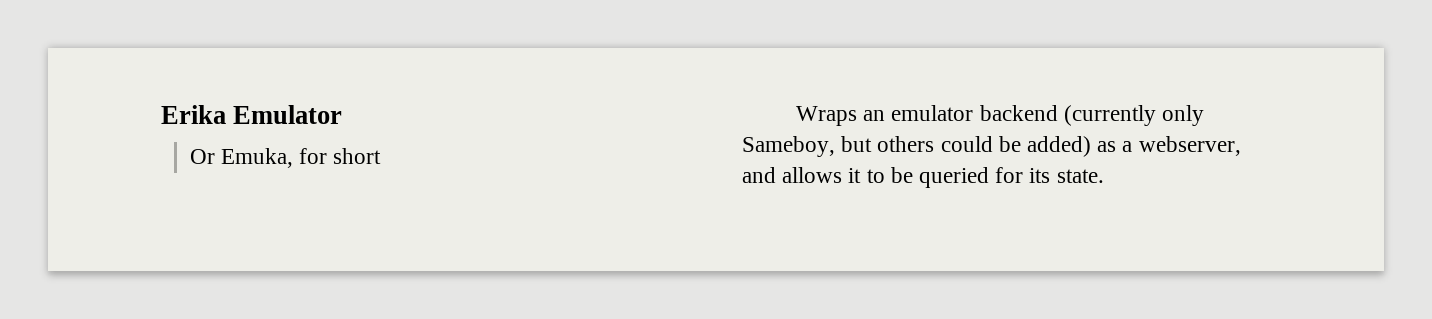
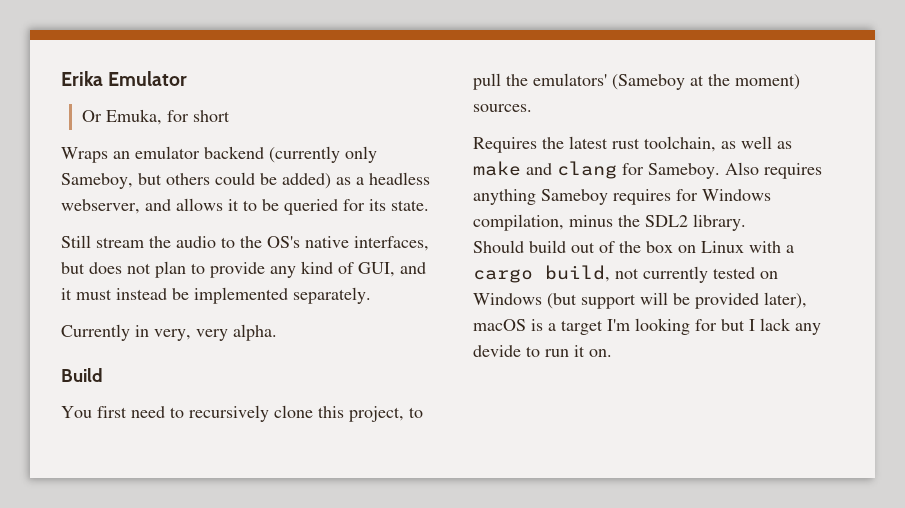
- Wraps an emulator backend (currently only Sameboy, but others could be added) as a webserver, and allows it to be queried for its state.
+ Wraps an emulator backend (currently only Sameboy, but others could be added) as a headless webserver, and allows it to be queried for its state.
+ Still stream the audio to the OS's native interfaces, but does not plan to provide any kind of GUI, and it must instead be implemented separately.
+ Currently in very, very alpha.
+ Build
+ You first need to recursively clone this project, to pull the emulators' (Sameboy at the moment) sources.
+ Requires the latest rust toolchain, as well as make and clang for Sameboy. Also requires anything Sameboy requires for Windows compilation, minus the SDL2 library.
+ Should build out of the box on Linux with a cargo build, not currently tested on Windows (but support will be provided later), macOS is a target I'm looking for but I lack any devide to run it on.

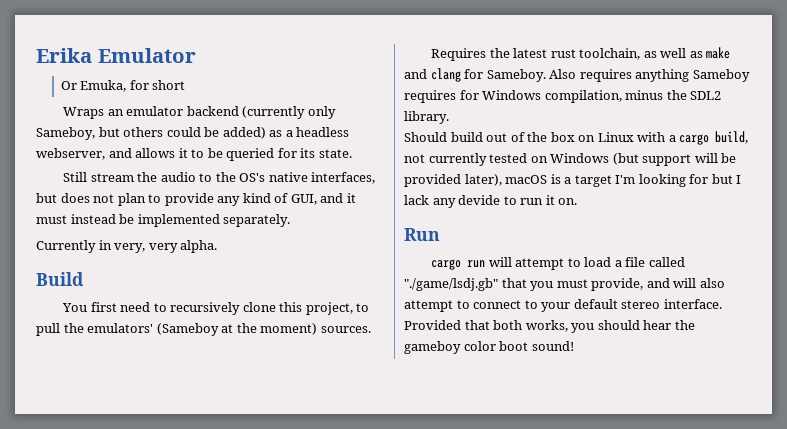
+ Run
+ cargo run will attempt to load a file called "./game/lsdj.gb" that you must provide, and will also attempt to connect to your default stereo interface. Provided that both works, you should hear the gameboy color boot sound!

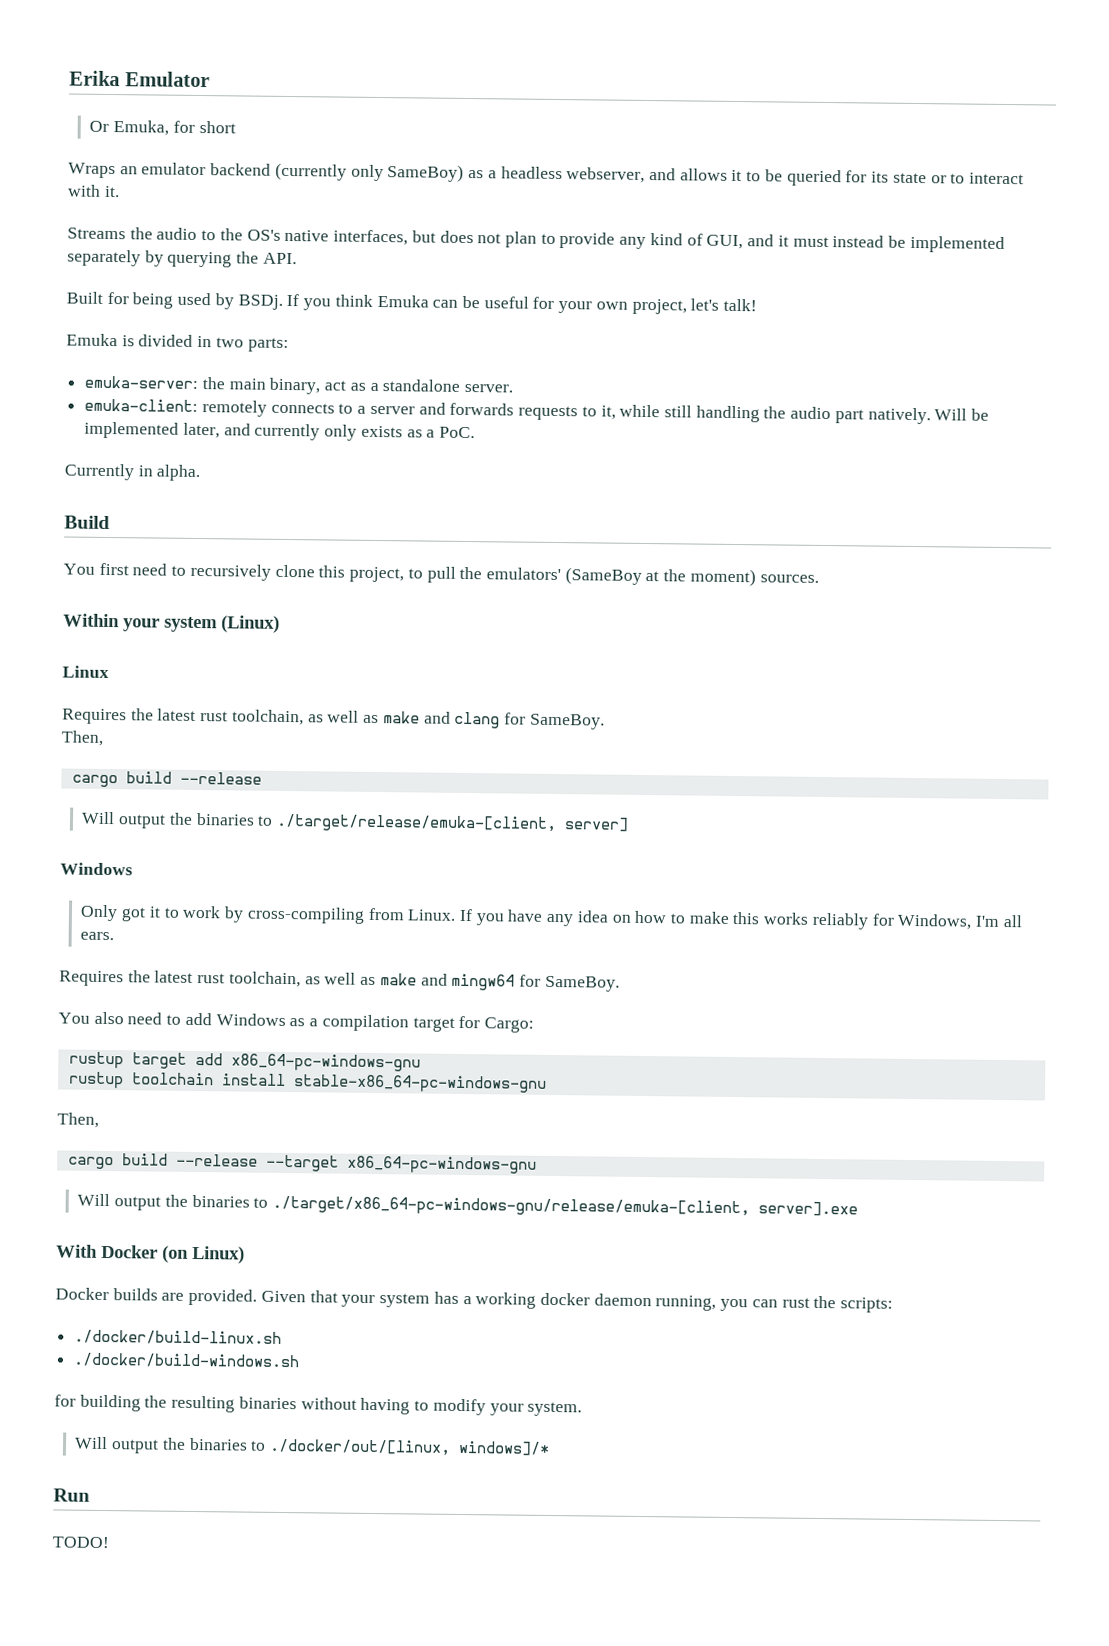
- Wraps an emulator backend (currently only Sameboy, but others could be added) as a headless webserver, and allows it to be queried for its state.
- Still stream the audio to the OS's native interfaces, but does not plan to provide any kind of GUI, and it must instead be implemented separately.
+ Wraps an emulator backend (currently only SameBoy) as a headless webserver, and allows it to be queried for its state or to interact with it.
+ Streams the audio to the OS's native interfaces, but does not plan to provide any kind of GUI, and it must instead be implemented separately by querying the API.
+ Built for being used by BSDj. If you think Emuka can be useful for your own project, let's talk!
+ Emuka is divided in two parts:
+ emuka-server: the main binary, act as a standalone server.
+ emuka-client: remotely connects to a server and forwards requests to it, while still handling the audio part natively. Will be implemented later, and currently only exists as a PoC.
- Currently in very, very alpha.
+ Currently in alpha.
- You first need to recursively clone this project, to pull the emulators' (Sameboy at the moment) sources.
+ You first need to recursively clone this project, to pull the emulators' (SameBoy at the moment) sources.
+ Within your system (Linux)
+ Linux
- Requires the latest rust toolchain, as well as make and clang for Sameboy. Also requires anything Sameboy requires for Windows compilation, minus the SDL2 library.
- Should build out of the box on Linux with a cargo build, not currently tested on Windows (but support will be provided later), macOS is a target I'm looking for but I lack any devide to run it on.
+ Requires the latest rust toolchain, as well as make and clang for SameBoy.
+ Then,
+ cargo build --release
+ Will output the binaries to ./target/release/emuka-[client, server]
+ Windows
+ Only got it to work by cross-compiling from Linux. If you have any idea on how to make this works reliably for Windows, I'm all ears.
+ Requires the latest rust toolchain, as well as make and mingw64 for SameBoy.
+ You also need to add Windows as a compilation target for Cargo:
+ rustup target add x86_64-pc-windows-gnu
+ rustup toolchain install stable-x86_64-pc-windows-gnu
+ Then,
+ cargo build --release --target x86_64-pc-windows-gnu
+ Will output the binaries to ./target/x86_64-pc-windows-gnu/release/emuka-[client, server].exe
+ With Docker (on Linux)
+ Docker builds are provided. Given that your system has a working docker daemon running, you can rust the scripts:
+ ./docker/build-linux.sh
+ ./docker/build-windows.sh
+ for building the resulting binaries without having to modify your system.
+ Will output the binaries to ./docker/out/[linux, windows]/*
  Run
- cargo run will attempt to load a file called "./game/lsdj.gb" that you must provide, and will also attempt to connect to your default stereo interface. Provided that both works, you should hear the gameboy color boot sound!
+ TODO!

